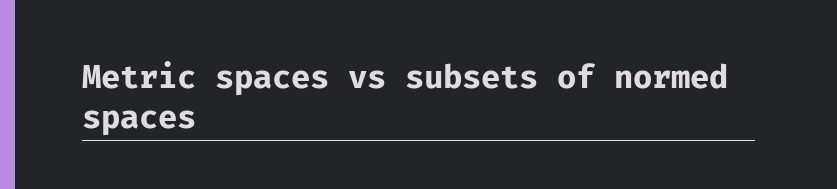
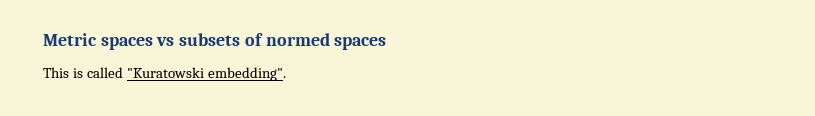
+ This is called "Kuratowski embedding".

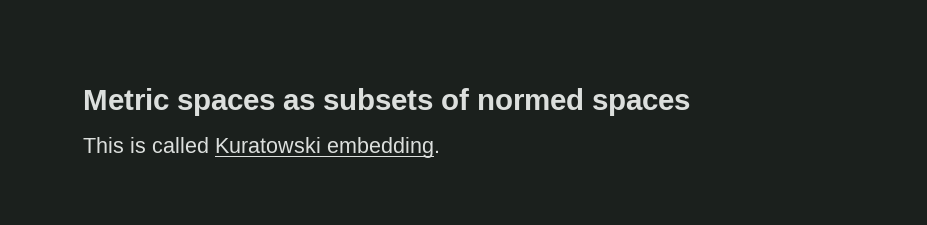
- Metric spaces vs subsets of normed spaces
+ Metric spaces as subsets of normed spaces
- This is called "Kuratowski embedding".
+ This is called Kuratowski embedding.

